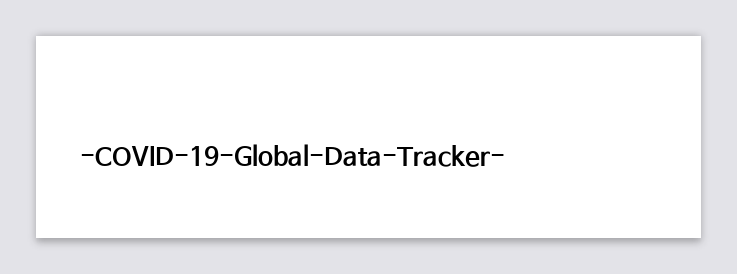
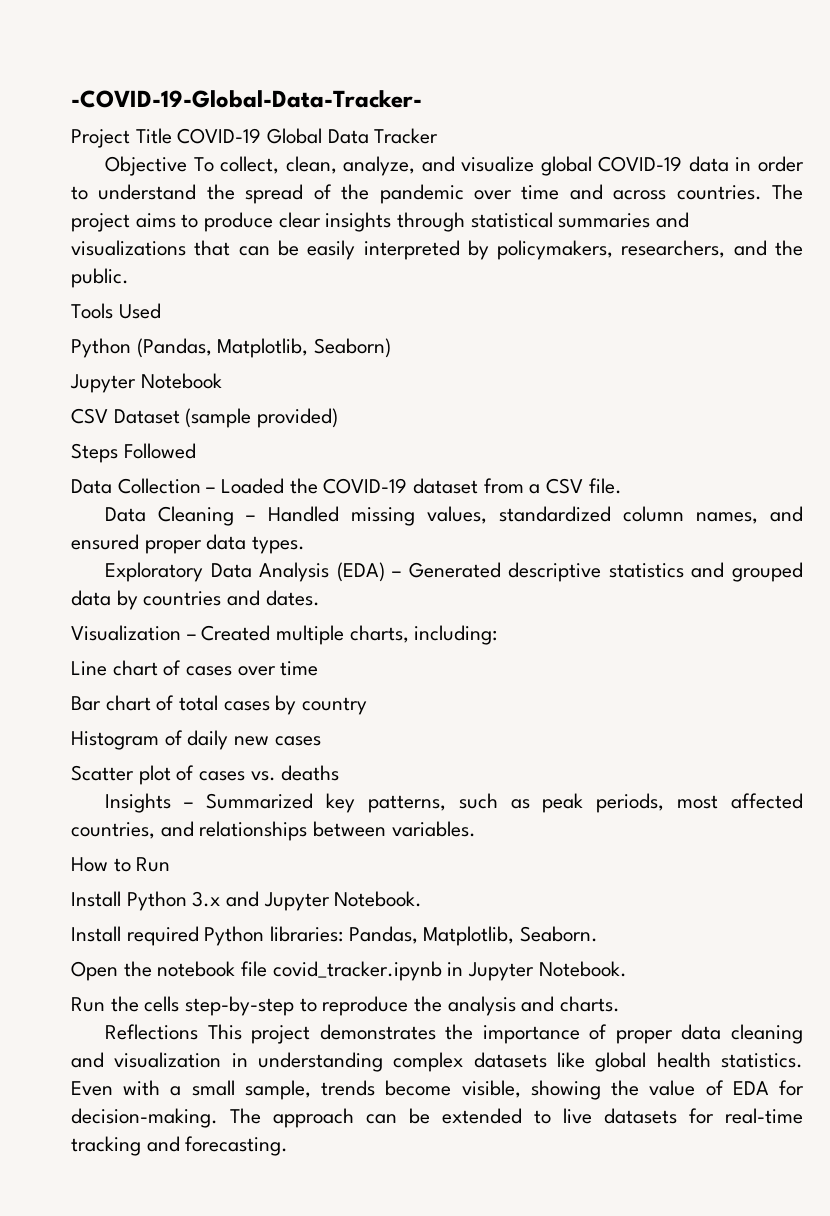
+ Project Title COVID-19 Global Data Tracker
+ Objective To collect, clean, analyze, and visualize global COVID-19 data in order to understand the spread of the pandemic over time and across countries. The project aims to produce clear insights through statistical summaries and visualizations that can be easily interpreted by policymakers, researchers, and the public.
+ Tools Used
+ Python (Pandas, Matplotlib, Seaborn)
+ Jupyter Notebook
+ CSV Dataset (sample provided)
+ Steps Followed
+ Data Collection – Loaded the COVID-19 dataset from a CSV file.
+ Data Cleaning – Handled missing values, standardized column names, and ensured proper data types.
+ Exploratory Data Analysis (EDA) – Generated descriptive statistics and grouped data by countries and dates.
+ Visualization – Created multiple charts, including:
+ Line chart of cases over time
+ Bar chart of total cases by country
+ Histogram of daily new cases
+ Scatter plot of cases vs. deaths
+ Insights – Summarized key patterns, such as peak periods, most affected countries, and relationships between variables.
+ How to Run
+ Install Python 3.x and Jupyter Notebook.
+ Install required Python libraries: Pandas, Matplotlib, Seaborn.
+ Open the notebook file covid_tracker.ipynb in Jupyter Notebook.
+ Run the cells step-by-step to reproduce the analysis and charts.
+ Reflections This project demonstrates the importance of proper data cleaning and visualization in understanding complex datasets like global health statistics. Even with a small sample, trends become visible, showing the value of EDA for decision-making. The approach can be extended to live datasets for real-time tracking and forecasting.

